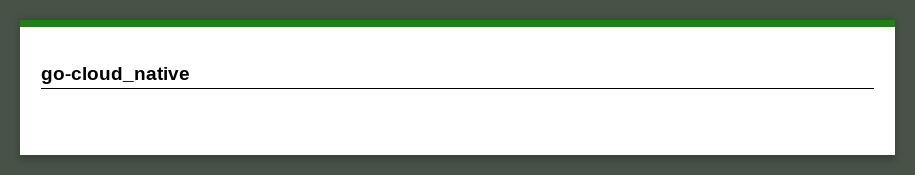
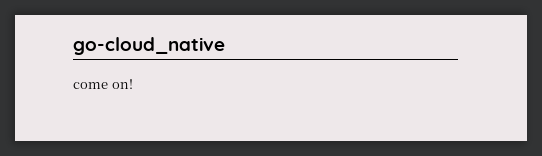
+ come on!

